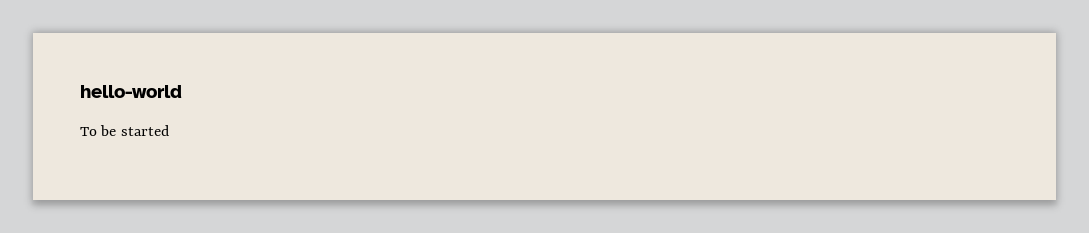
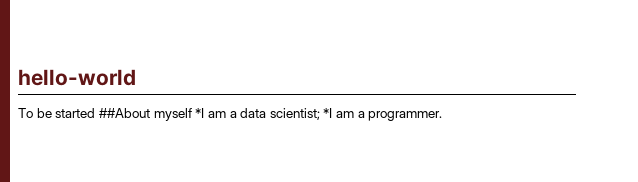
- To be started
+ To be started ##About myself *I am a data scientist; *I am a programmer.

